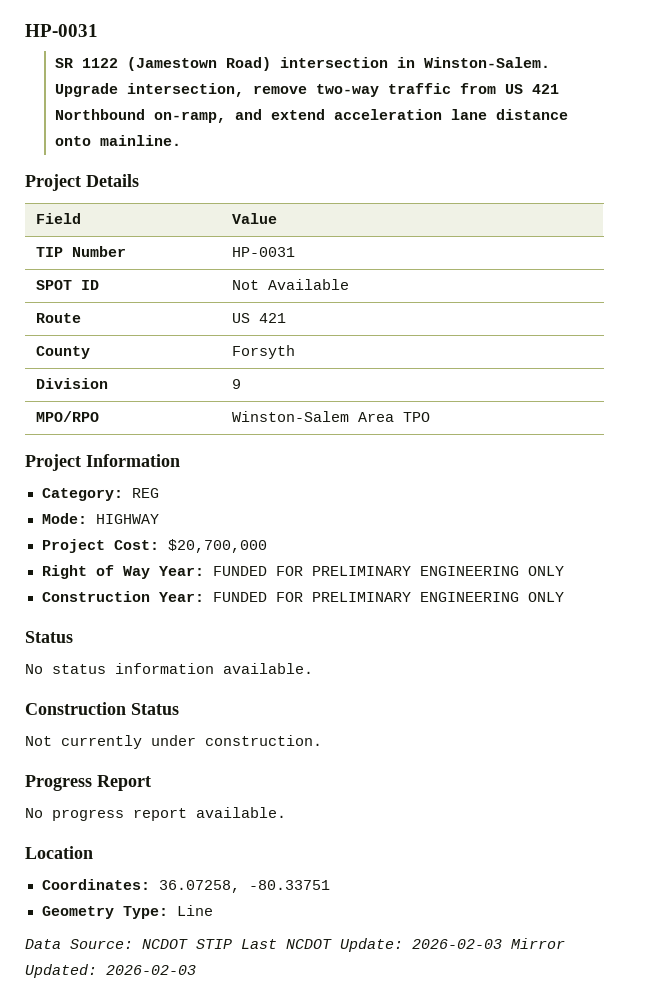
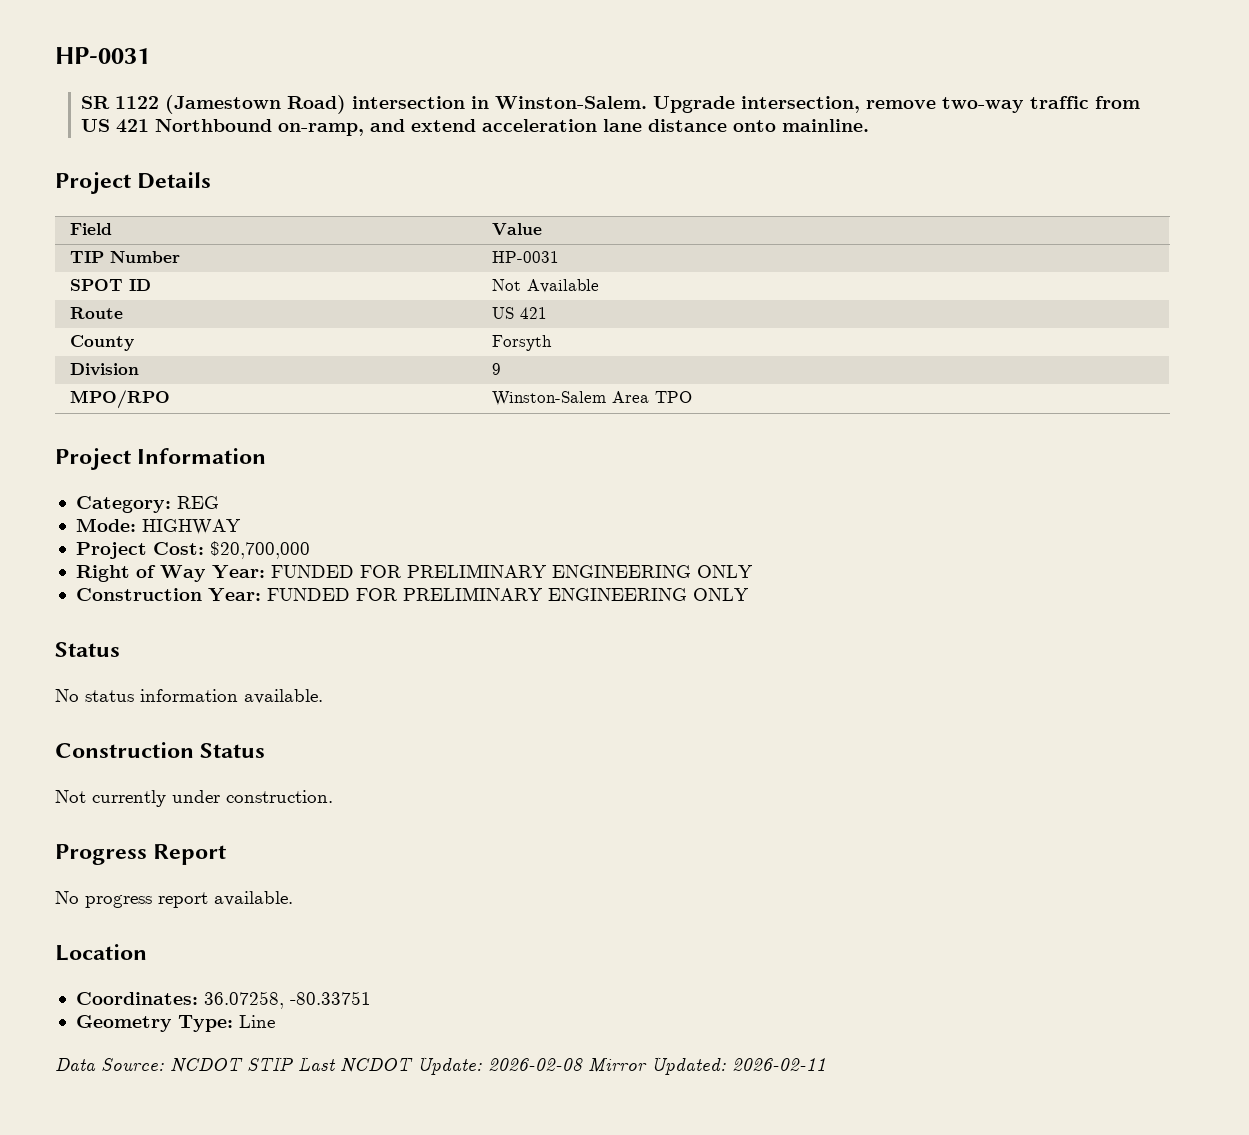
- Data Source: NCDOT STIP Last NCDOT Update: 2026-02-03 Mirror Updated: 2026-02-03
+ Data Source: NCDOT STIP Last NCDOT Update: 2026-02-08 Mirror Updated: 2026-02-11

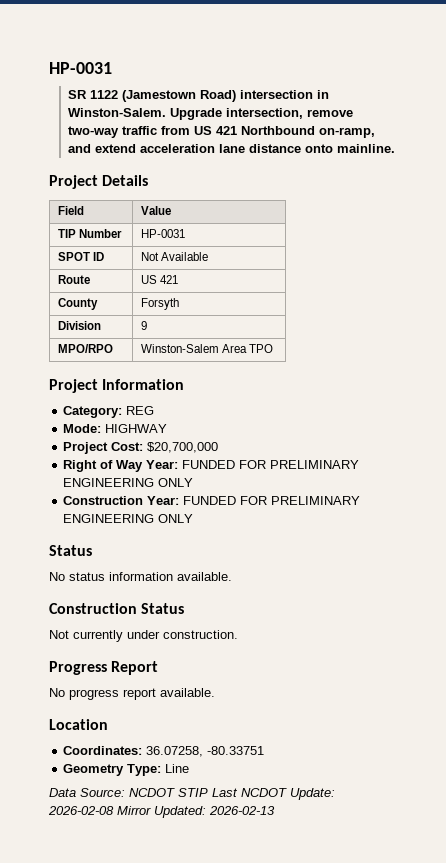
- Data Source: NCDOT STIP Last NCDOT Update: 2026-02-08 Mirror Updated: 2026-02-11
+ Data Source: NCDOT STIP Last NCDOT Update: 2026-02-08 Mirror Updated: 2026-02-13

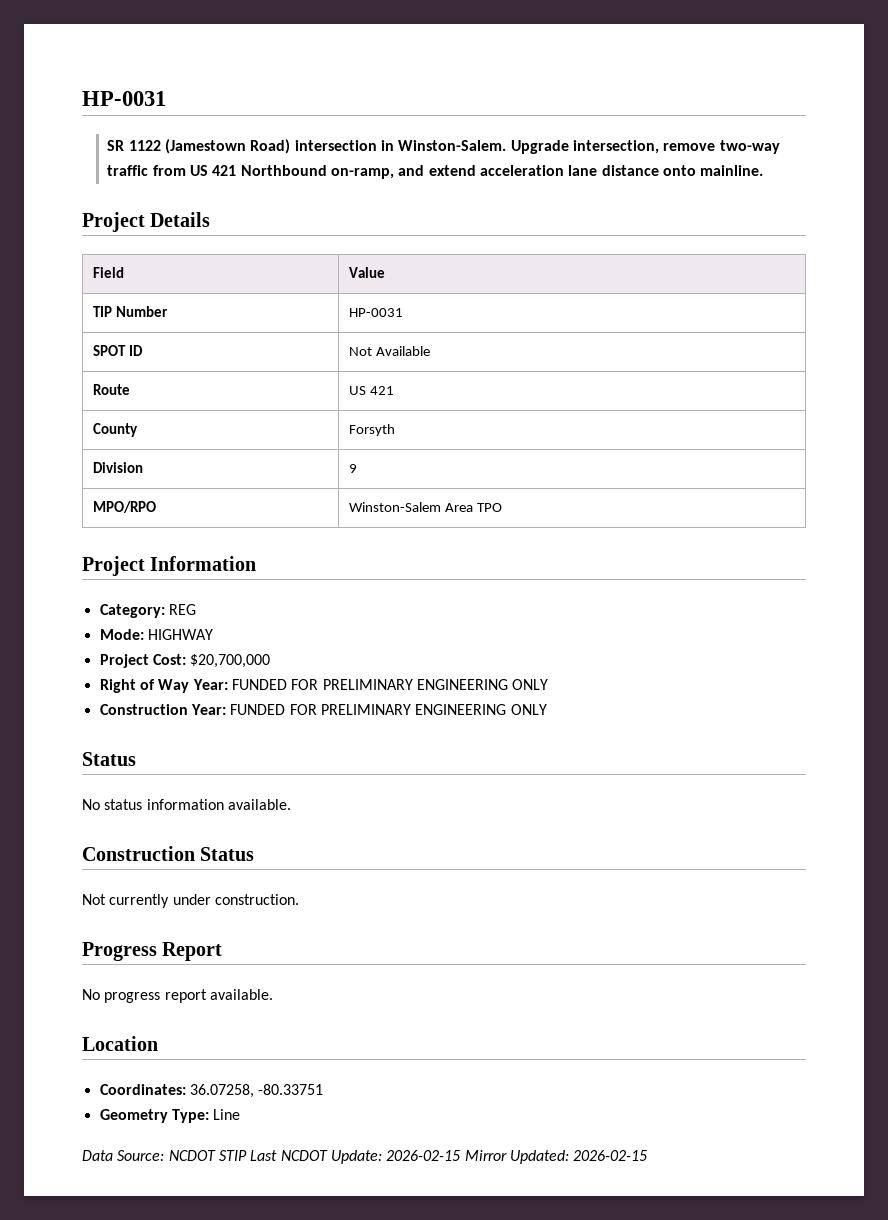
- Data Source: NCDOT STIP Last NCDOT Update: 2026-02-08 Mirror Updated: 2026-02-13
+ Data Source: NCDOT STIP Last NCDOT Update: 2026-02-15 Mirror Updated: 2026-02-15

